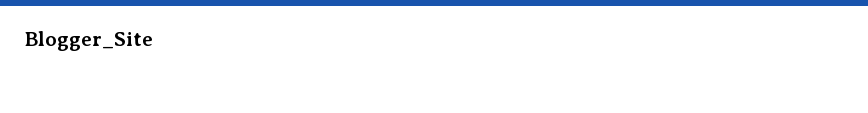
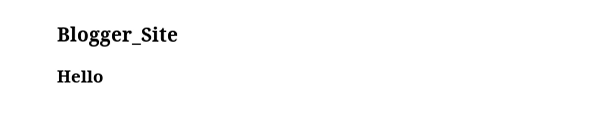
+ Hello

